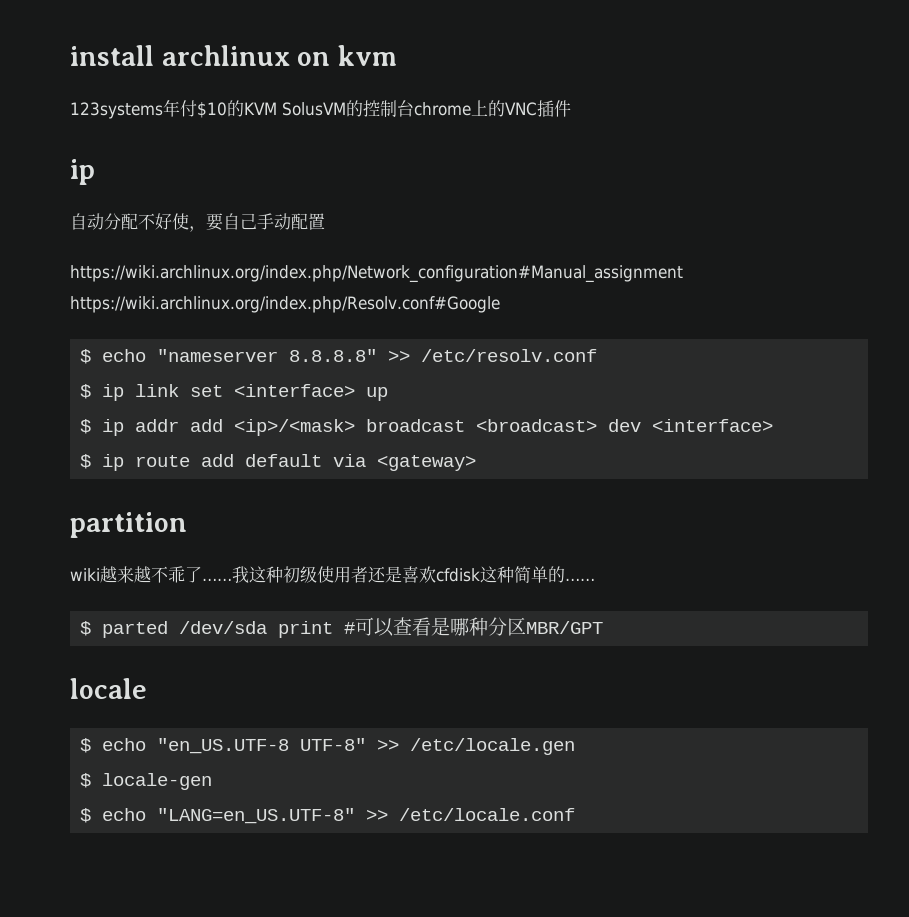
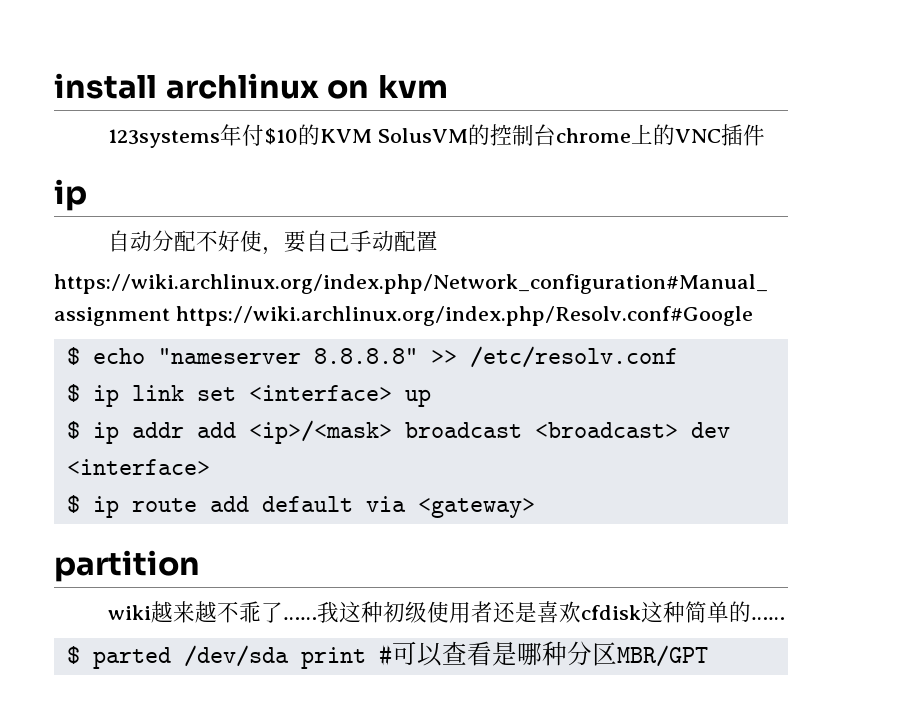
- locale
- $ echo "en_US.UTF-8 UTF-8" >> /etc/locale.gen
- $ locale-gen
- $ echo "LANG=en_US.UTF-8" >> /etc/locale.conf

